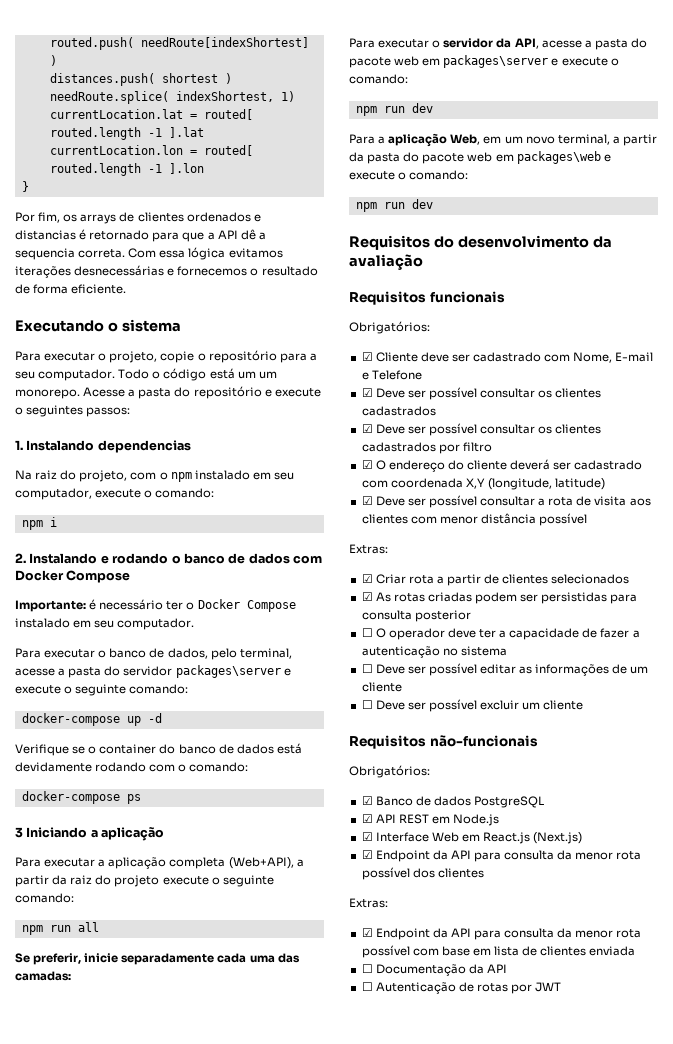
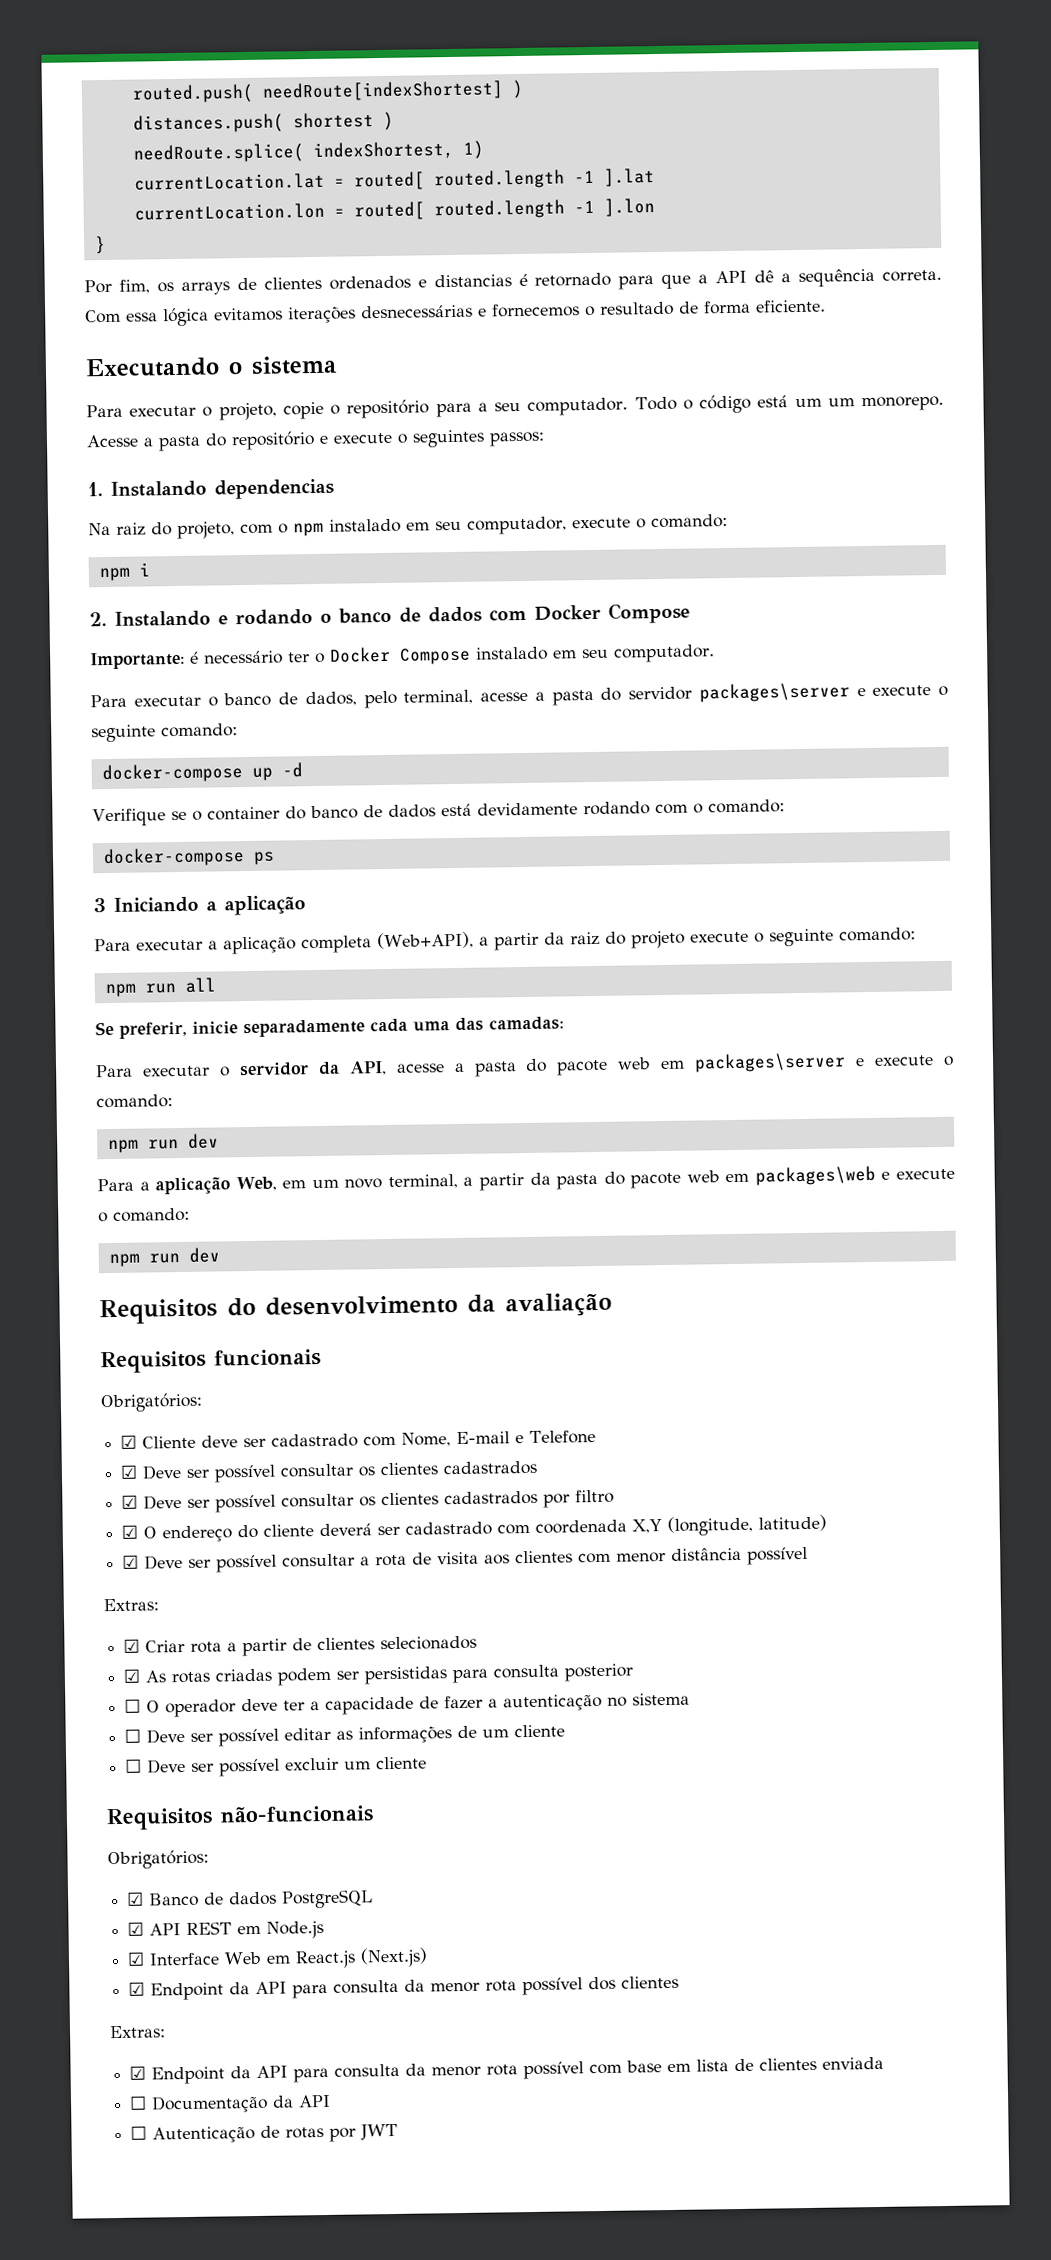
- Por fim, os arrays de clientes ordenados e distancias é retornado para que a API dê a sequencia correta.
+ Por fim, os arrays de clientes ordenados e distancias é retornado para que a API dê a sequência correta.

